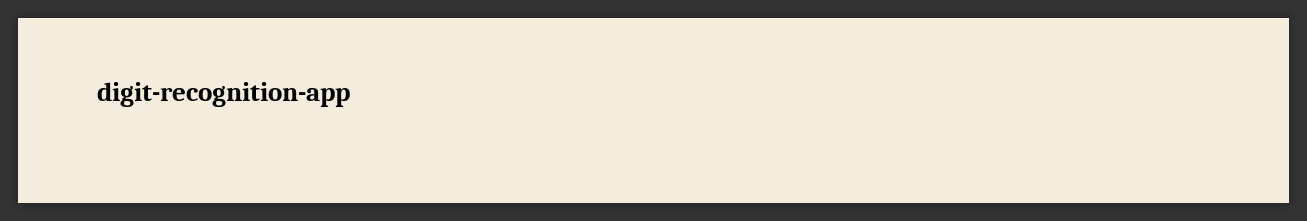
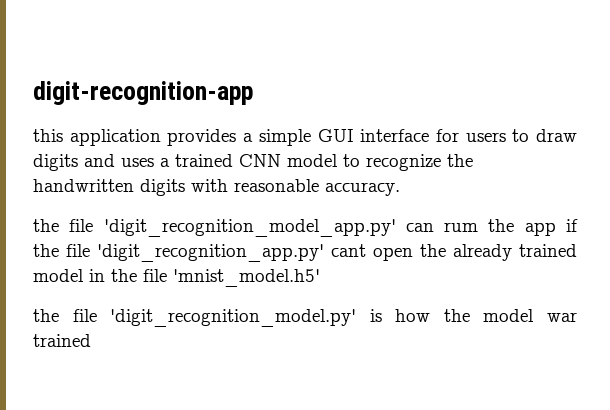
+ this application provides a simple GUI interface for users to draw digits and uses a trained CNN model to recognize the handwritten digits with reasonable accuracy.
+ the file 'digit_recognition_model_app.py' can rum the app if the file 'digit_recognition_app.py' cant open the already trained model in the file 'mnist_model.h5'
+ the file 'digit_recognition_model.py' is how the model war trained

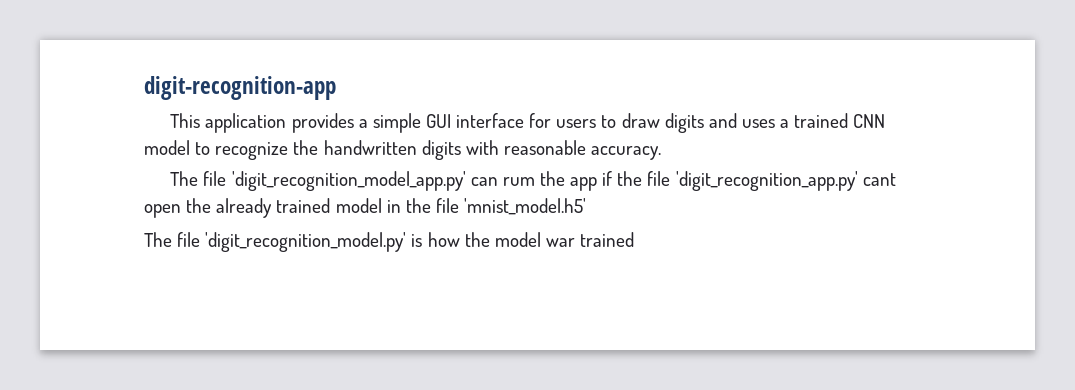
- this application provides a simple GUI interface for users to draw digits and uses a trained CNN model to recognize the handwritten digits with reasonable accuracy.
+ This application provides a simple GUI interface for users to draw digits and uses a trained CNN model to recognize the handwritten digits with reasonable accuracy.
- the file 'digit_recognition_model_app.py' can rum the app if the file 'digit_recognition_app.py' cant open the already trained model in the file 'mnist_model.h5'
+ The file 'digit_recognition_model_app.py' can rum the app if the file 'digit_recognition_app.py' cant open the already trained model in the file 'mnist_model.h5'
- the file 'digit_recognition_model.py' is how the model war trained
+ The file 'digit_recognition_model.py' is how the model war trained

